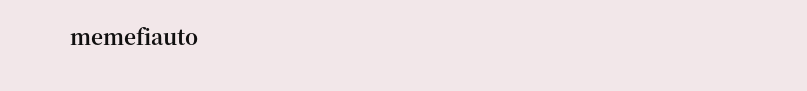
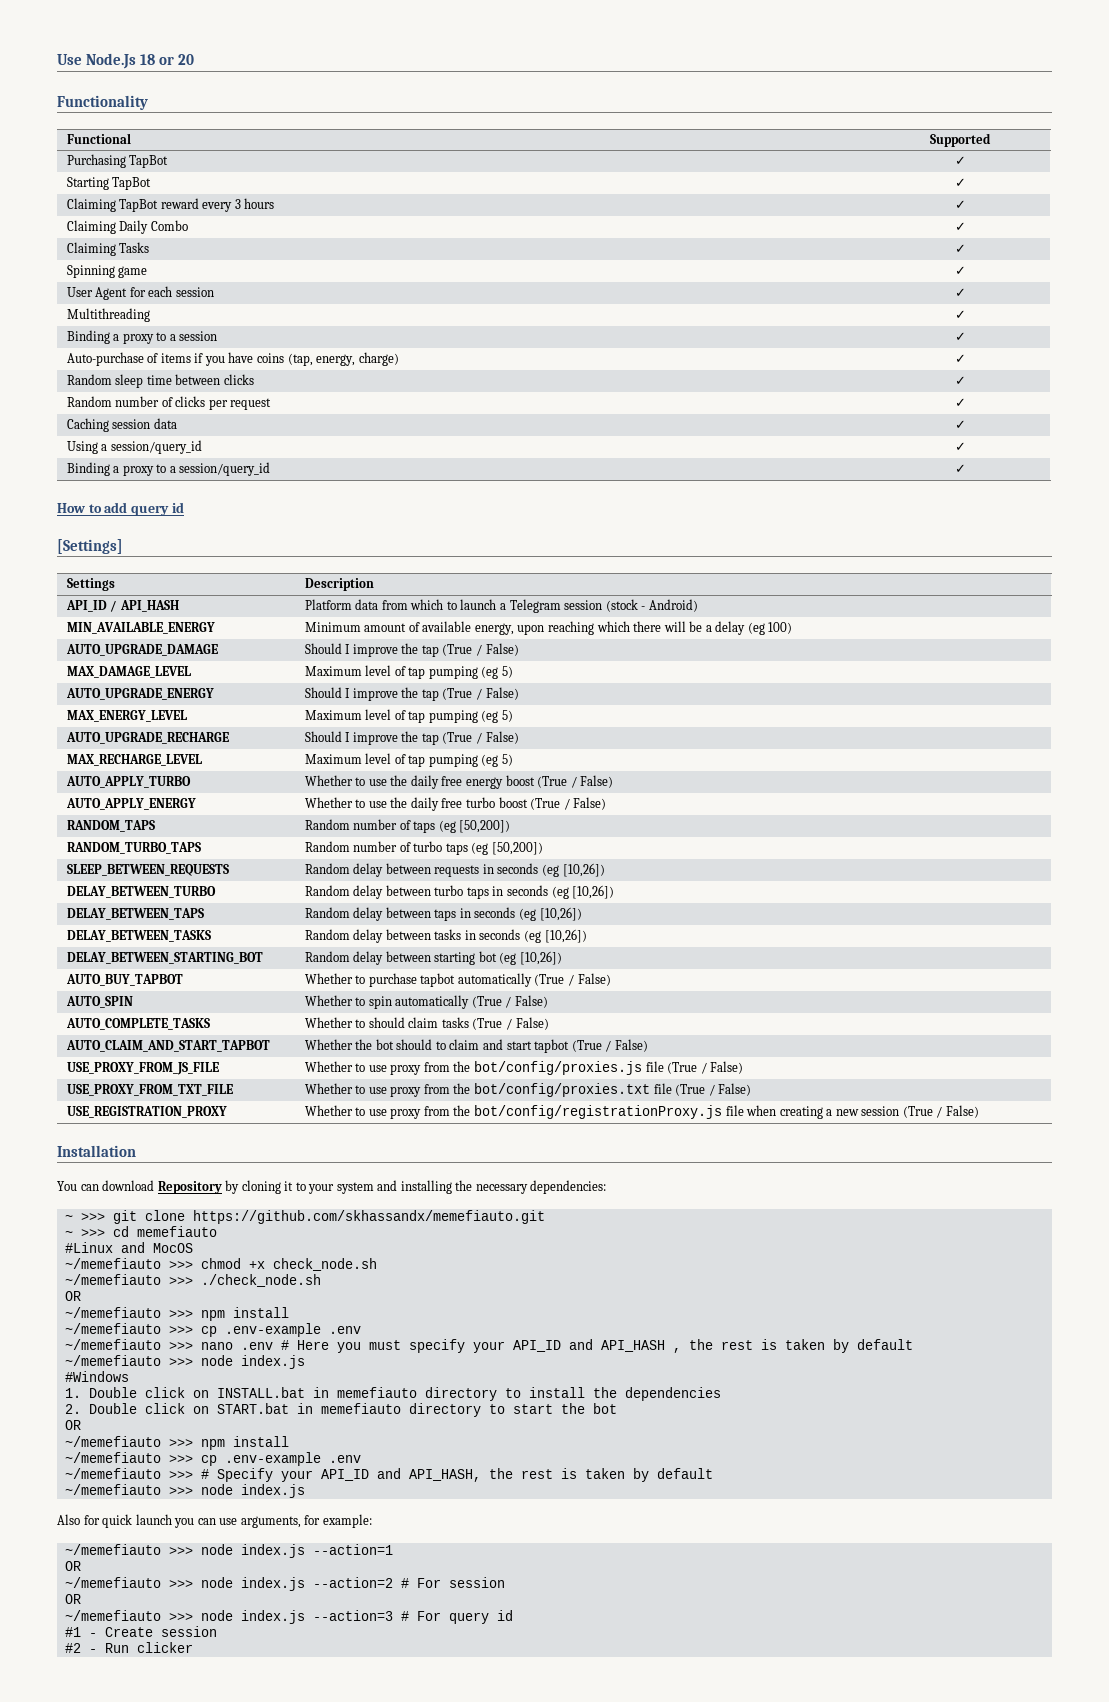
- memefiauto
+ Use Node.Js 18 or 20
+ Functionality
+ Functional | Supported
+ Purchasing TapBot | ✓
+ Starting TapBot | ✓
+ Claiming TapBot reward every 3 hours | ✓
+ Claiming Daily Combo | ✓
+ Claiming Tasks | ✓
+ Spinning game | ✓
+ User Agent for each session | ✓
+ Multithreading | ✓
+ Binding a proxy to a session | ✓
+ Auto-purchase of items if you have coins (tap, energy, charge) | ✓
+ Random sleep time between clicks | ✓
+ Random number of clicks per request | ✓
+ Caching session data | ✓
+ Using a session/query_id | ✓
+ Binding a proxy to a session/query_id | ✓
+ How to add query id
+ [Settings]
+ Settings | Description
+ API_ID / API_HASH | Platform data from which to launch a Telegram session (stock - Android)
+ MIN_AVAILABLE_ENERGY | Minimum amount of available energy, upon reaching which there will be a delay (eg 100)
+ AUTO_UPGRADE_DAMAGE | Should I improve the tap (True / False)
+ MAX_DAMAGE_LEVEL | Maximum level of tap pumping (eg 5)
+ AUTO_UPGRADE_ENERGY | Should I improve the tap (True / False)
+ MAX_ENERGY_LEVEL | Maximum level of tap pumping (eg 5)
+ AUTO_UPGRADE_RECHARGE | Should I improve the tap (True / False)
+ MAX_RECHARGE_LEVEL | Maximum level of tap pumping (eg 5)
+ AUTO_APPLY_TURBO | Whether to use the daily free energy boost (True / False)
+ AUTO_APPLY_ENERGY | Whether to use the daily free turbo boost (True / False)
+ RANDOM_TAPS | Random number of taps (eg [50,200])
+ RANDOM_TURBO_TAPS | Random number of turbo taps (eg [50,200])
+ SLEEP_BETWEEN_REQUESTS | Random delay between requests in seconds (eg [10,26])
+ DELAY_BETWEEN_TURBO | Random delay between turbo taps in seconds (eg [10,26])
+ DELAY_BETWEEN_TAPS | Random delay between taps in seconds (eg [10,26])
+ DELAY_BETWEEN_TASKS | Random delay between tasks in seconds (eg [10,26])
+ DELAY_BETWEEN_STARTING_BOT | Random delay between starting bot (eg [10,26])
+ AUTO_BUY_TAPBOT | Whether to purchase tapbot automatically (True / False)
+ AUTO_SPIN | Whether to spin automatically (True / False)
+ AUTO_COMPLETE_TASKS | Whether to should claim tasks (True / False)
+ AUTO_CLAIM_AND_START_TAPBOT | Whether the bot should to claim and start tapbot (True / False)
+ USE_PROXY_FROM_JS_FILE | Whether to use proxy from the bot/config/proxies.js file (True / False)
+ USE_PROXY_FROM_TXT_FILE | Whether to use proxy from the bot/config/proxies.txt file (True / False)
+ USE_REGISTRATION_PROXY | Whether to use proxy from the bot/config/registrationProxy.js file when creating a new session (True / False)
+ Installation
+ You can download Repository by cloning it to your system and installing the necessary dependencies:
+ ~ >>> git clone https://github.com/skhassandx/memefiauto.git
+ ~ >>> cd memefiauto
+ #Linux and MocOS
+ ~/memefiauto >>> chmod +x check_node.sh
+ ~/memefiauto >>> ./check_node.sh
+ OR
+ ~/memefiauto >>> npm install
+ ~/memefiauto >>> cp .env-example .env
+ ~/memefiauto >>> nano .env # Here you must specify your API_ID and API_HASH , the rest is taken by default
+ ~/memefiauto >>> node index.js
+ #Windows
+ 1. Double click on INSTALL.bat in memefiauto directory to install the dependencies
+ 2. Double click on START.bat in memefiauto directory to start the bot
+ OR
+ ~/memefiauto >>> npm install
+ ~/memefiauto >>> cp .env-example .env
+ ~/memefiauto >>> # Specify your API_ID and API_HASH, the rest is taken by default
+ ~/memefiauto >>> node index.js
+ Also for quick launch you can use arguments, for example:
+ ~/memefiauto >>> node index.js --action=1
+ OR
+ ~/memefiauto >>> node index.js --action=2 # For session
+ OR
+ ~/memefiauto >>> node index.js --action=3 # For query id
+ #1 - Create session
+ #2 - Run clicker

